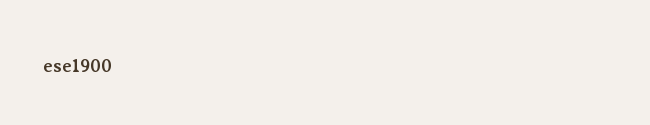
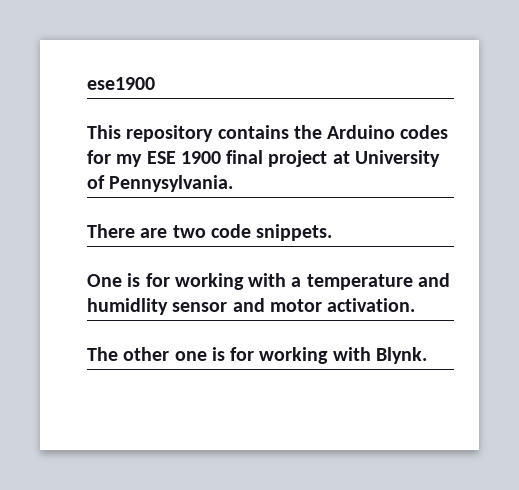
+ This repository contains the Arduino codes for my ESE 1900 final project at University of Pennysylvania.
+ There are two code snippets.
+ One is for working with a temperature and humidlity sensor and motor activation.
+ The other one is for working with Blynk.

